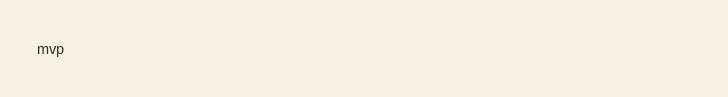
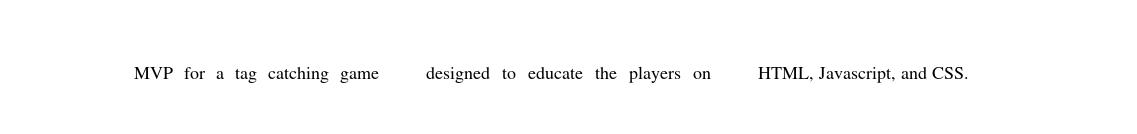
- mvp
+ MVP for a tag catching game designed to educate the players on HTML, Javascript, and CSS.

